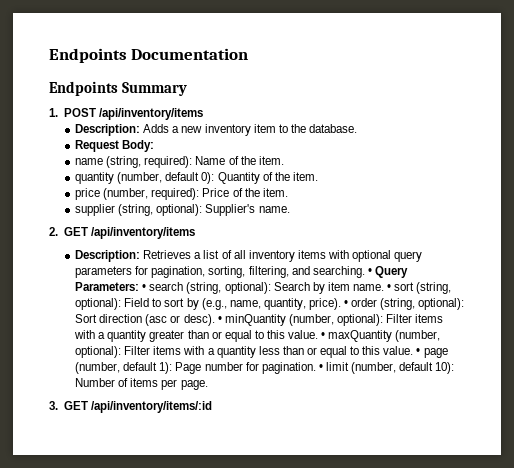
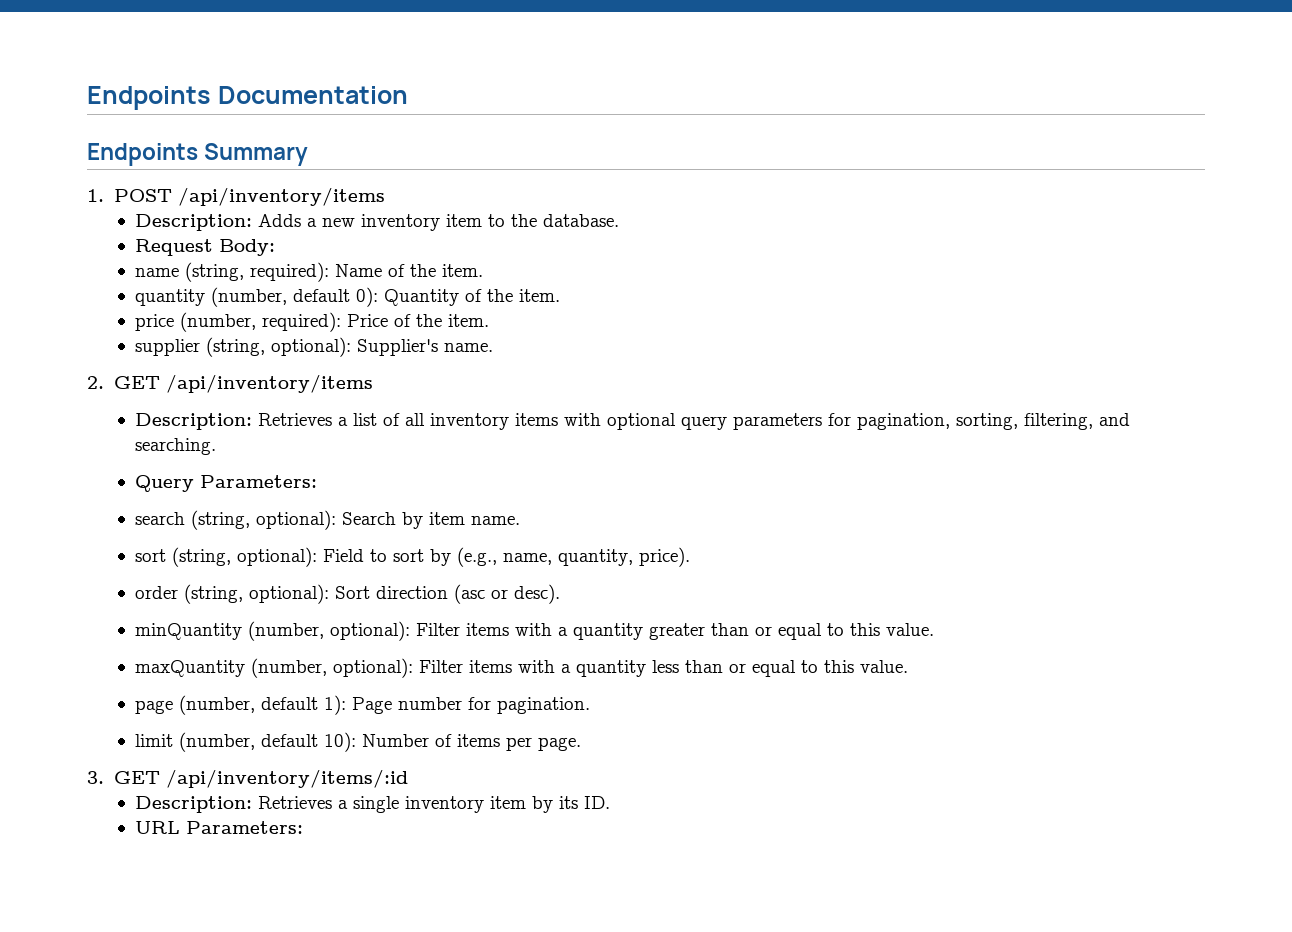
- Retrieves a list of all inventory items with optional query parameters for pagination, sorting, filtering, and searching. • Query Parameters: • search (string, optional):
+ Retrieves a list of all inventory items with optional query parameters for pagination, sorting, filtering, and searching.
+ Query Parameters:
+ search (string, optional):
- Search by item name. • sort (string, optional):
+ Search by item name.
+ sort (string, optional):
- Field to sort by (e.g., name, quantity, price). • order (string, optional):
+ Field to sort by (e.g., name, quantity, price).
+ order (string, optional):
- Sort direction (asc or desc). • minQuantity (number, optional):
+ Sort direction (asc or desc).
+ minQuantity (number, optional):
- Filter items with a quantity greater than or equal to this value. • maxQuantity (number, optional):
+ Filter items with a quantity greater than or equal to this value.
+ maxQuantity (number, optional):
- Filter items with a quantity less than or equal to this value. • page (number, default 1):
+ Filter items with a quantity less than or equal to this value.
+ page (number, default 1):
- Page number for pagination. • limit (number, default 10):
+ Page number for pagination.
+ limit (number, default 10):
+ Description: Retrieves a single inventory item by its ID.
+ URL Parameters:

